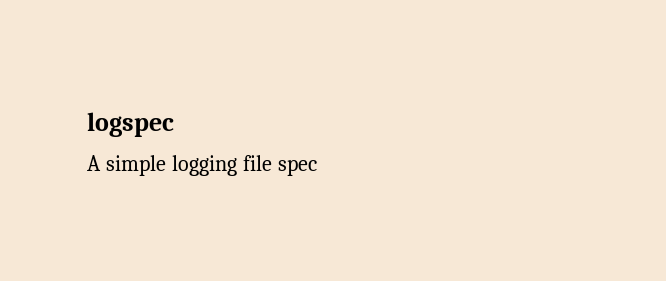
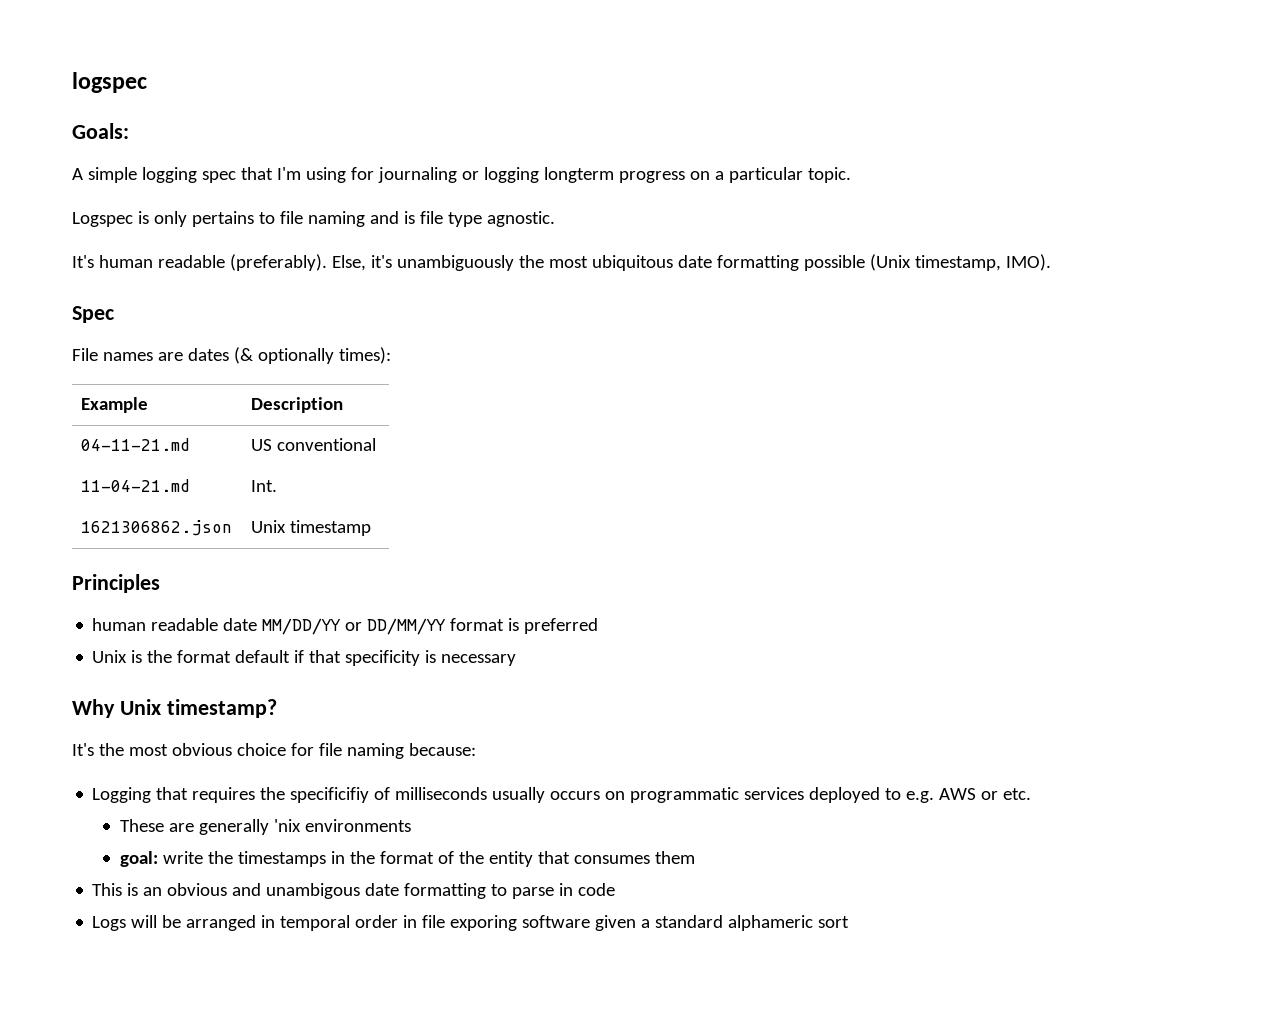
+ Goals:
- A simple logging file spec
+ A simple logging spec that I'm using for journaling or logging longterm progress on a particular topic.
+ Logspec is only pertains to file naming and is file type agnostic.
+ It's human readable (preferably). Else, it's unambiguously the most ubiquitous date formatting possible (Unix timestamp, IMO).
+ Spec
+ File names are dates (& optionally times):
+ Example | Description
+ 04-11-21.md | US conventional
+ 11-04-21.md | Int.
+ 1621306862.json | Unix timestamp
+ Principles
+ human readable date MM/DD/YY or DD/MM/YY format is preferred
+ Unix is the format default if that specificity is necessary
+ Why Unix timestamp?
+ It's the most obvious choice for file naming because:
+ Logging that requires the specificifiy of milliseconds usually occurs on programmatic services deployed to e.g. AWS or etc.
+ These are generally 'nix environments
+ goal: write the timestamps in the format of the entity that consumes them
+ This is an obvious and unambigous date formatting to parse in code
+ Logs will be arranged in temporal order in file exporing software given a standard alphameric sort

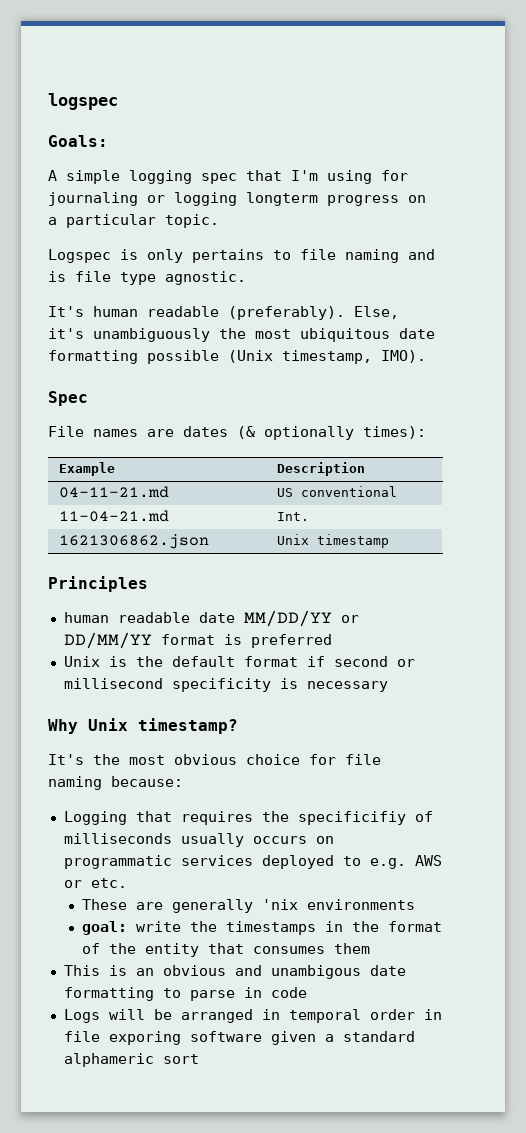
- Unix is the format default if that specificity is necessary
+ Unix is the default format if second or millisecond specificity is necessary

